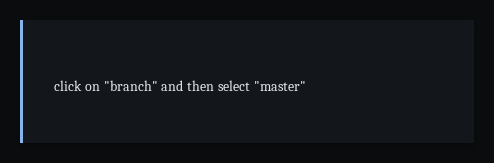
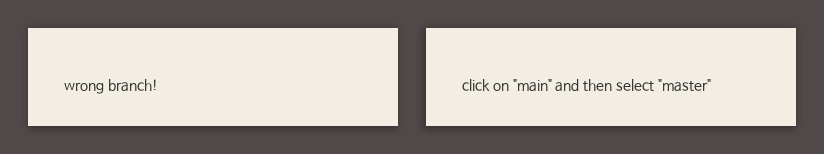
+ wrong branch!
- click on "branch" and then select "master"
+ click on "main" and then select "master"

